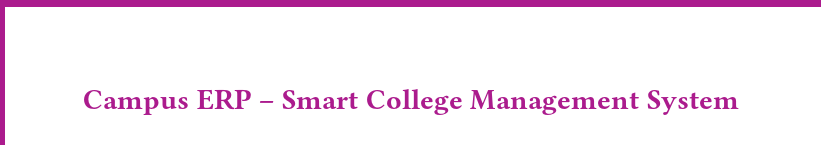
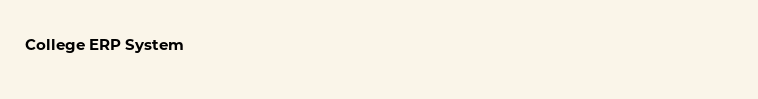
- Campus ERP – Smart College Management System
+ College ERP System

